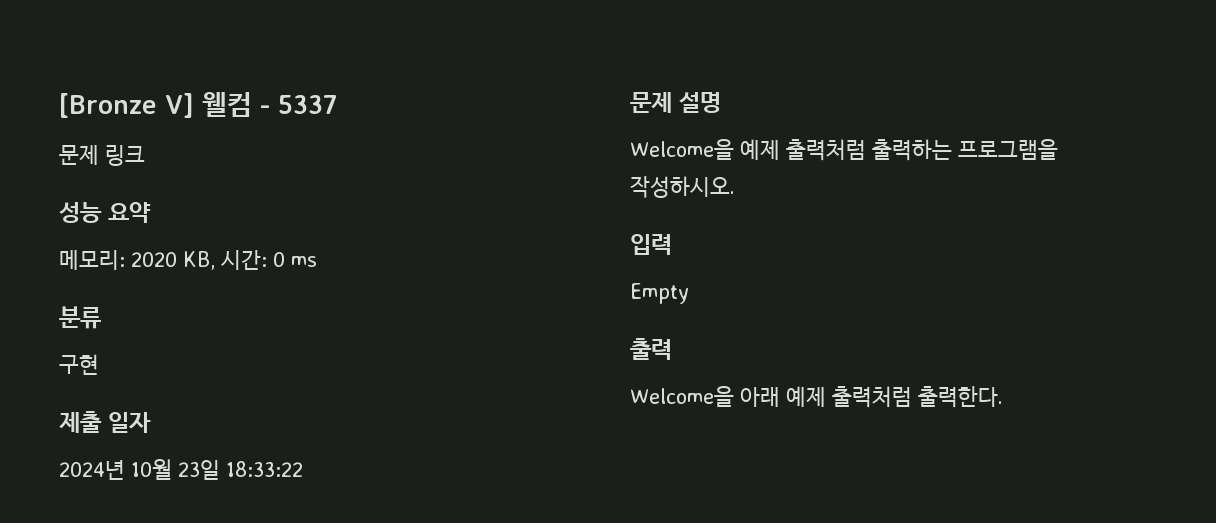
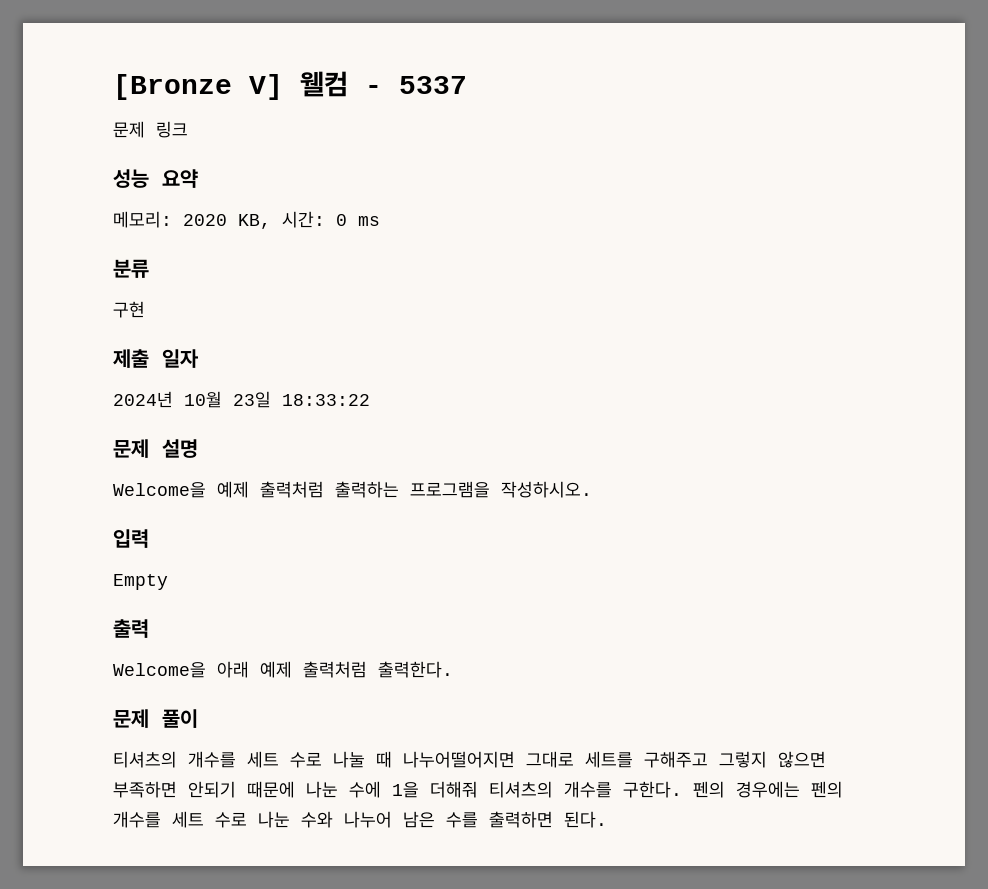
+ 문제 풀이
+ 티셔츠의 개수를 세트 수로 나눌 때 나누어떨어지면 그대로 세트를 구해주고 그렇지 않으면 부족하면 안되기 때문에 나눈 수에 1을 더해줘 티셔츠의 개수를 구한다. 펜의 경우에는 펜의 개수를 세트 수로 나눈 수와 나누어 남은 수를 출력하면 된다.

